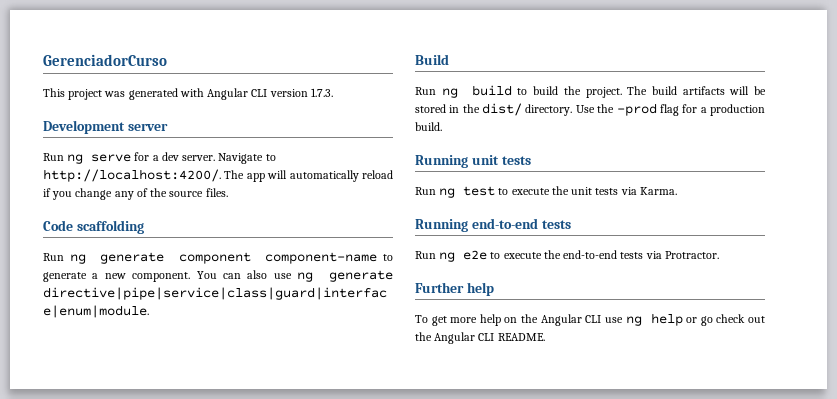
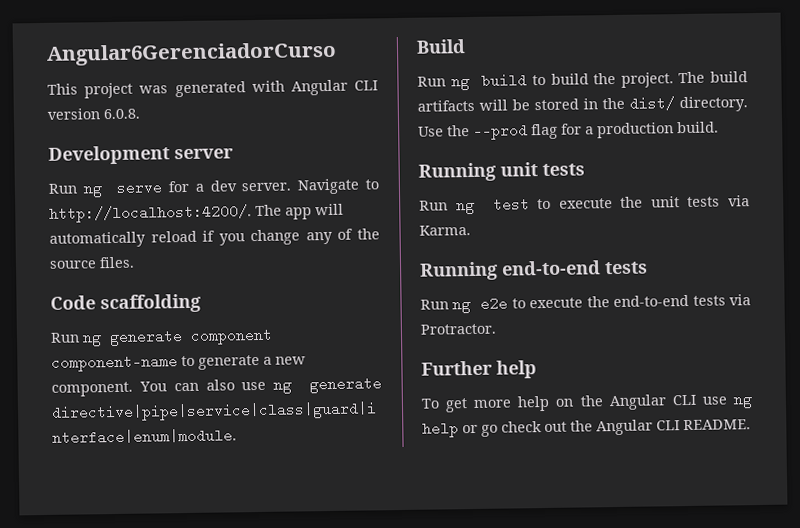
- GerenciadorCurso
+ Angular6GerenciadorCurso
- This project was generated with Angular CLI version 1.7.3.
+ This project was generated with Angular CLI version 6.0.8.
- Use the -prod flag for a production build.
+ Use the --prod flag for a production build.

